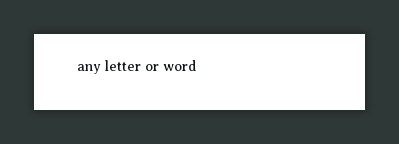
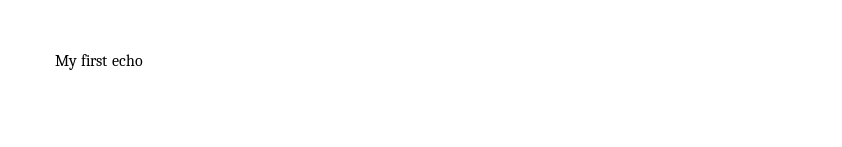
- any letter or word
+ My first echo

